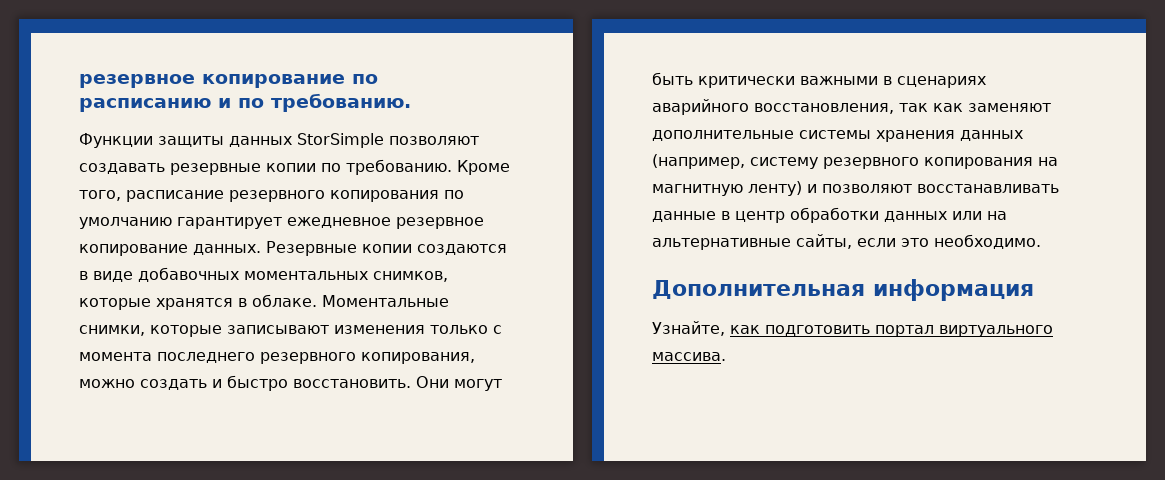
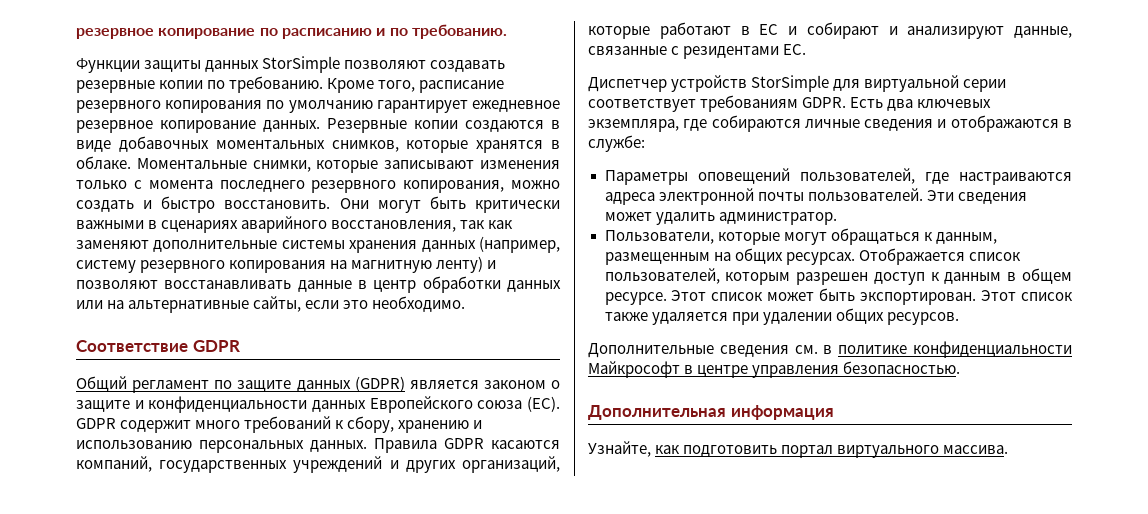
+ Соответствие GDPR
+ Общий регламент по защите данных (GDPR) является законом о защите и конфиденциальности данных Европейского союза (ЕС). GDPR содержит много требований к сбору, хранению и использованию персональных данных. Правила GDPR касаются компаний, государственных учреждений и других организаций, которые работают в ЕС и собирают и анализируют данные, связанные с резидентами ЕС.
+ Диспетчер устройств StorSimple для виртуальной серии соответствует требованиям GDPR. Есть два ключевых экземпляра, где собираются личные сведения и отображаются в службе:
+ Параметры оповещений пользователей, где настраиваются адреса электронной почты пользователей. Эти сведения может удалить администратор.
+ Пользователи, которые могут обращаться к данным, размещенным на общих ресурсах. Отображается список пользователей, которым разрешен доступ к данным в общем ресурсе. Этот список может быть экспортирован. Этот список также удаляется при удалении общих ресурсов.
+ Дополнительные сведения см. в политике конфиденциальности Майкрософт в центре управления безопасностью.

